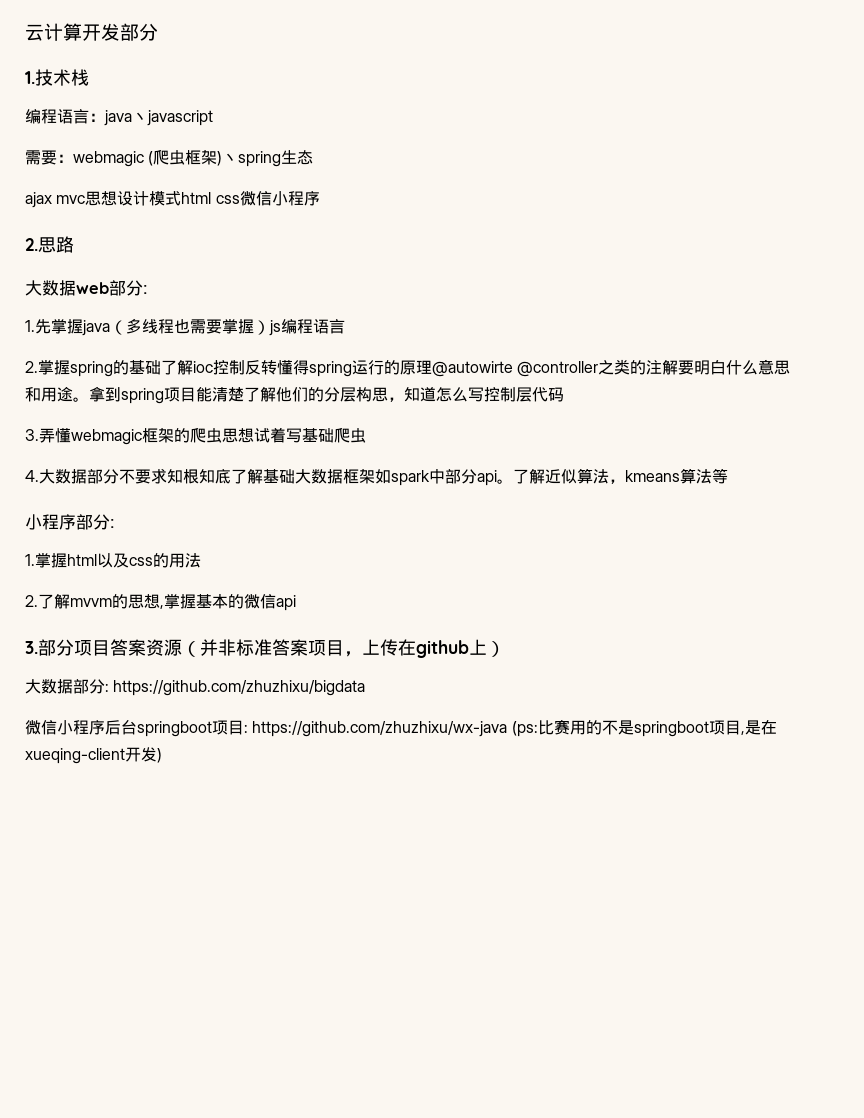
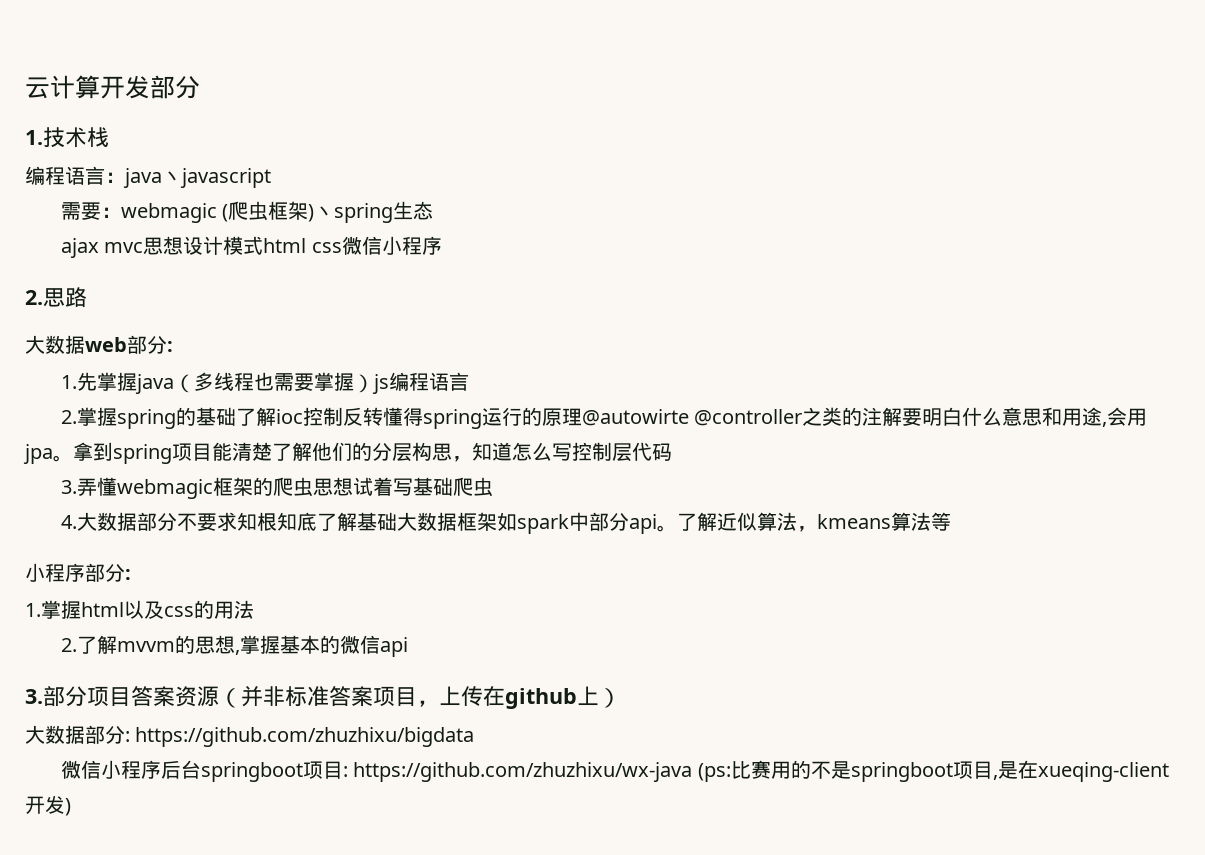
- 2.掌握spring的基础了解ioc控制反转懂得spring运行的原理@autowirte @controller之类的注解要明白什么意思和用途。
+ 2.掌握spring的基础了解ioc控制反转懂得spring运行的原理@autowirte @controller之类的注解要明白什么意思和用途,会用jpa。

